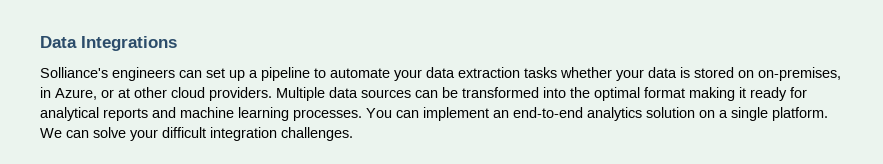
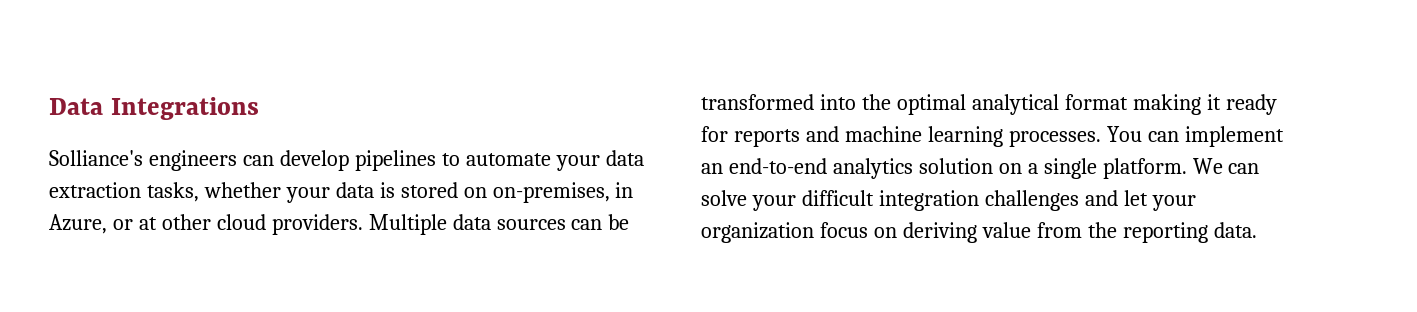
- Solliance's engineers can set up a pipeline to automate your data extraction tasks whether your data is stored on on-premises, in Azure, or at other cloud providers.
+ Solliance's engineers can develop pipelines to automate your data extraction tasks, whether your data is stored on on-premises, in Azure, or at other cloud providers.
- Multiple data sources can be transformed into the optimal format making it ready for analytical reports and machine learning processes.
+ Multiple data sources can be transformed into the optimal analytical format making it ready for reports and machine learning processes.
- We can solve your difficult integration challenges.
+ We can solve your difficult integration challenges and let your organization focus on deriving value from the reporting data.

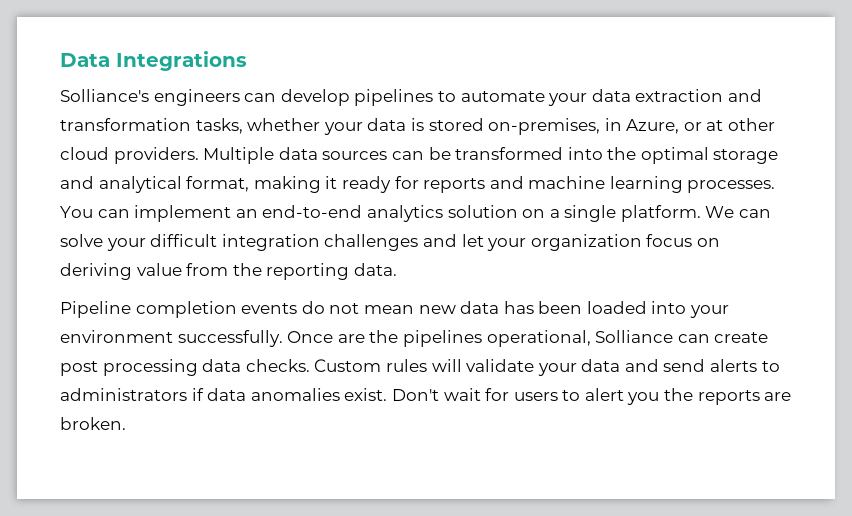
- Solliance's engineers can develop pipelines to automate your data extraction tasks, whether your data is stored on on-premises, in Azure, or at other cloud providers.
+ Solliance's engineers can develop pipelines to automate your data extraction and transformation tasks, whether your data is stored on-premises, in Azure, or at other cloud providers.
- Multiple data sources can be transformed into the optimal analytical format making it ready for reports and machine learning processes.
+ Multiple data sources can be transformed into the optimal storage and analytical format, making it ready for reports and machine learning processes.
+ Pipeline completion events do not mean new data has been loaded into your environment successfully. Once are the pipelines operational, Solliance can create post processing data checks. Custom rules will validate your data and send alerts to administrators if data anomalies exist. Don't wait for users to alert you the reports are broken.

